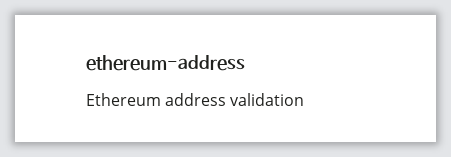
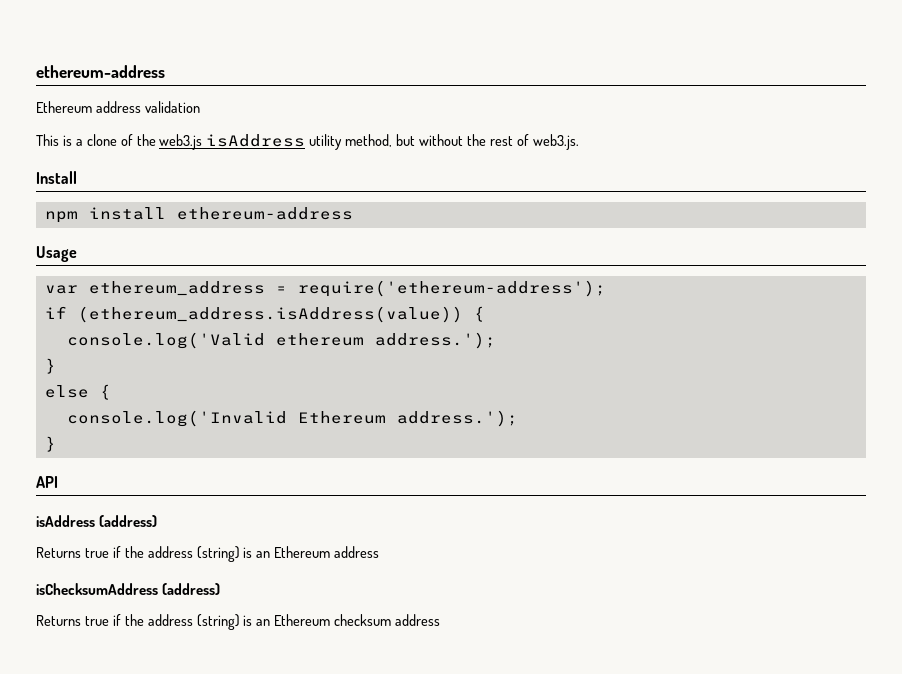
+ This is a clone of the web3.js isAddress utility method, but without the rest of web3.js.
+ Install
+ npm install ethereum-address
+ Usage
+ var ethereum_address = require('ethereum-address');
+ if (ethereum_address.isAddress(value)) {
+ console.log('Valid ethereum address.');
+ }
+ else {
+ console.log('Invalid Ethereum address.');
+ }
+ API
+ isAddress (address)
+ Returns true if the address (string) is an Ethereum address
+ isChecksumAddress (address)
+ Returns true if the address (string) is an Ethereum checksum address

